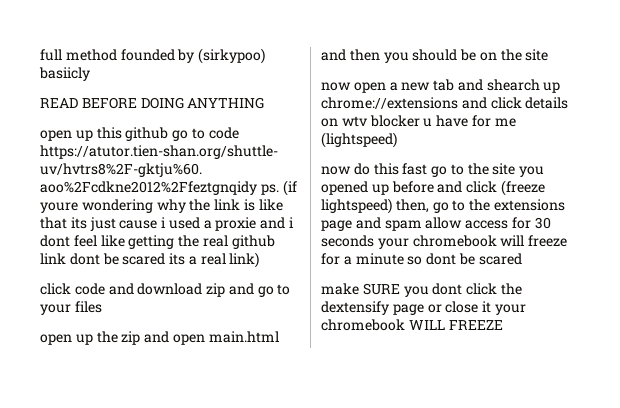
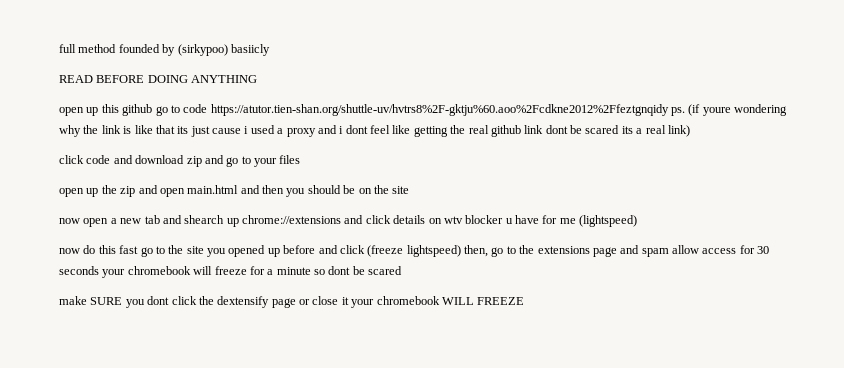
- (if youre wondering why the link is like that its just cause i used a proxie and i dont feel like getting the real github link dont be scared its a real link)
+ (if youre wondering why the link is like that its just cause i used a proxy and i dont feel like getting the real github link dont be scared its a real link)

